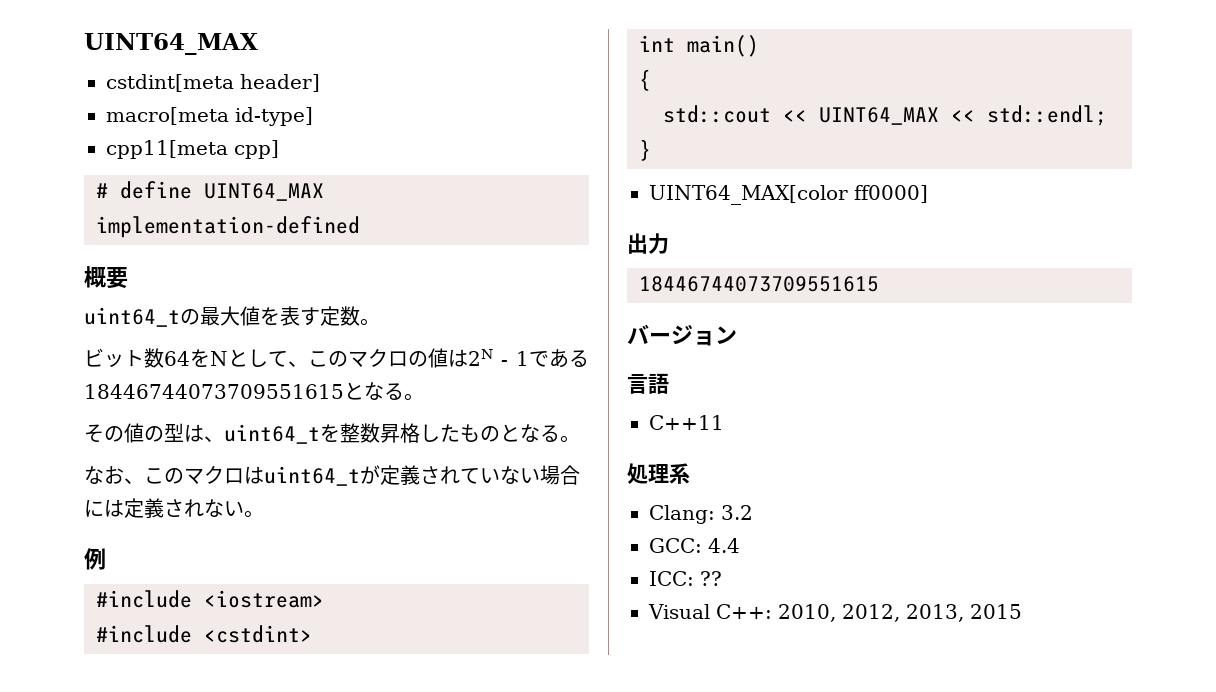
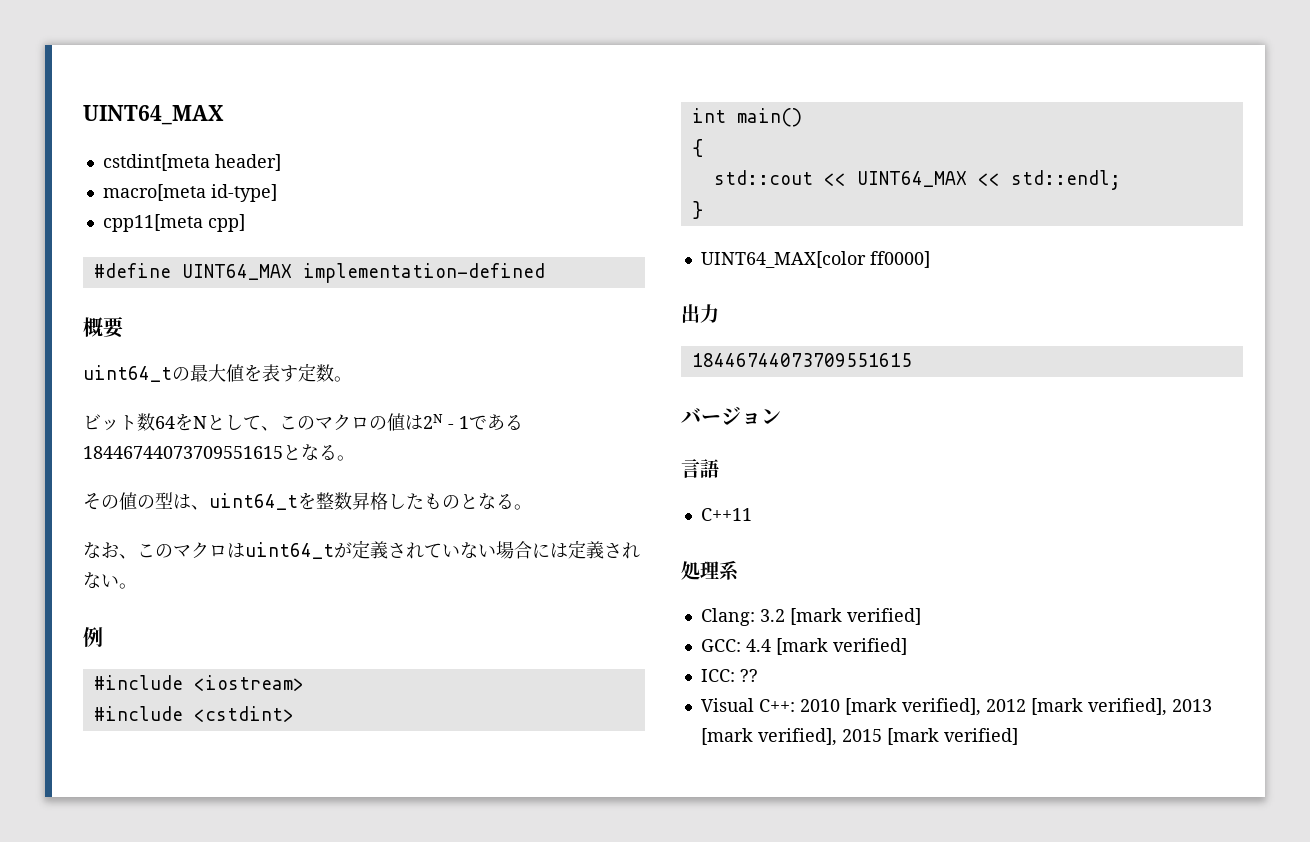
- # define UINT64_MAX implementation-defined
+ #define UINT64_MAX implementation-defined
- Clang: 3.2
+ Clang: 3.2 [mark verified]
- GCC: 4.4
+ GCC: 4.4 [mark verified]
- Visual C++: 2010, 2012, 2013, 2015
+ Visual C++: 2010 [mark verified], 2012 [mark verified], 2013 [mark verified], 2015 [mark verified]

